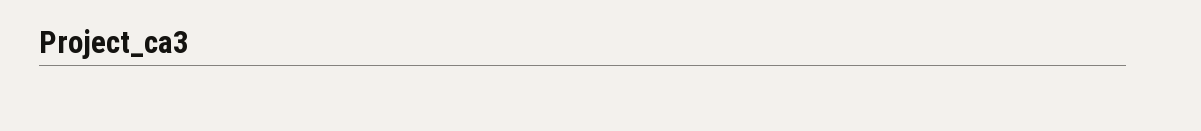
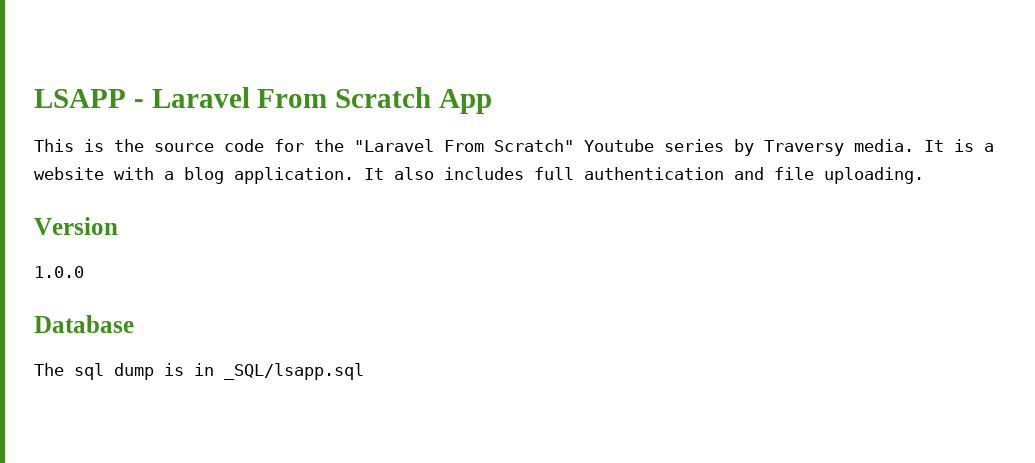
- Project_ca3
+ LSAPP - Laravel From Scratch App
+ This is the source code for the "Laravel From Scratch" Youtube series by Traversy media. It is a website with a blog application. It also includes full authentication and file uploading.
+ Version
+ 1.0.0
+ Database
+ The sql dump is in _SQL/lsapp.sql

